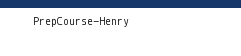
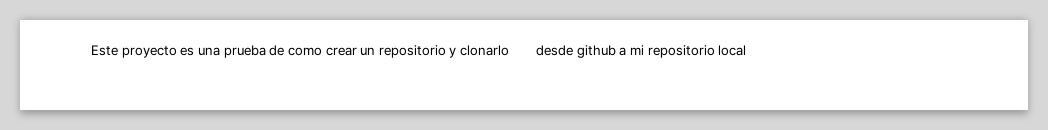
- PrepCourse-Henry
+ Este proyecto es una prueba de como crear un repositorio y clonarlo desde github a mi repositorio local

